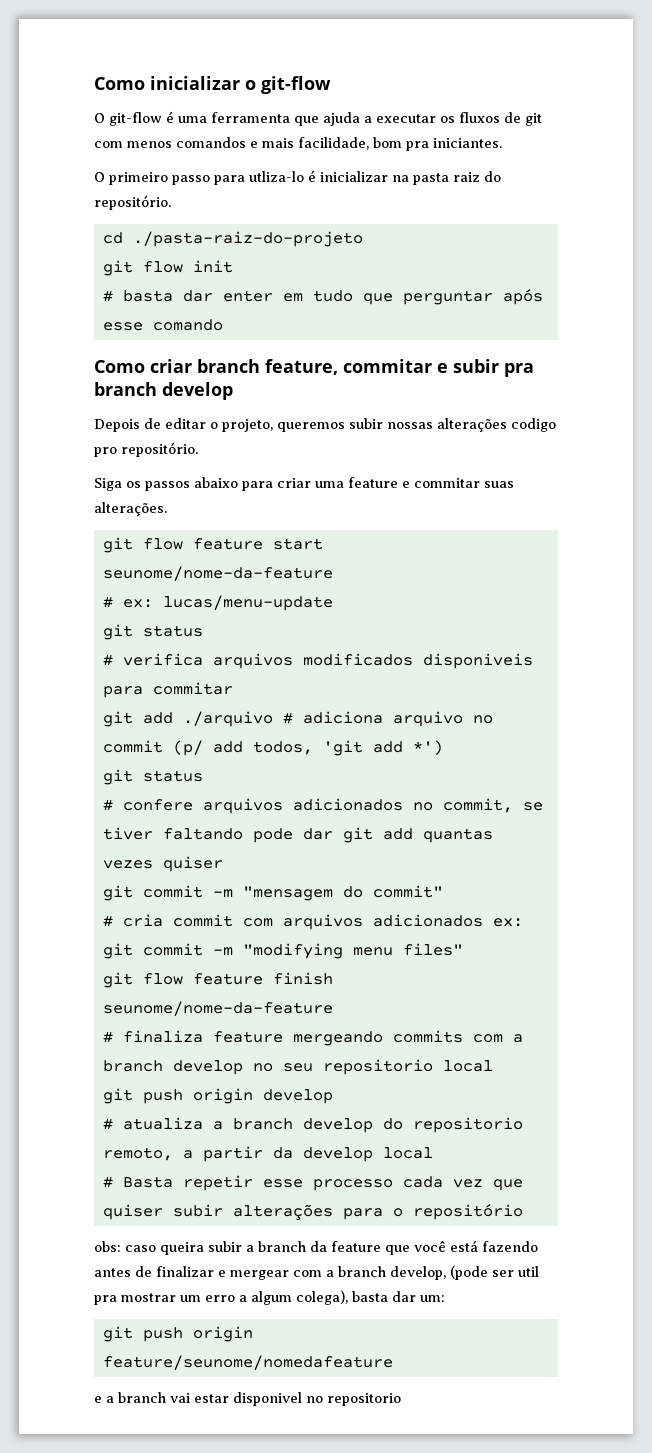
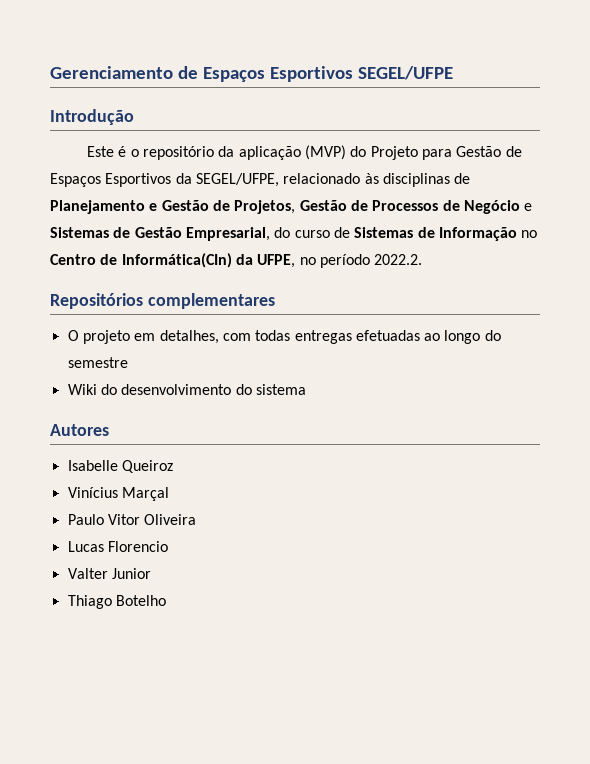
- Como inicializar o git-flow
- O git-flow é uma ferramenta que ajuda a executar os fluxos de git com menos comandos e mais facilidade, bom pra iniciantes.
- O primeiro passo para utliza-lo é inicializar na pasta raiz do repositório.
- cd ./pasta-raiz-do-projeto
- git flow init
- # basta dar enter em tudo que perguntar após esse comando
- Como criar branch feature, commitar e subir pra branch develop
- Depois de editar o projeto, queremos subir nossas alterações codigo pro repositório.
- Siga os passos abaixo para criar uma feature e commitar suas alterações.
- git flow feature start seunome/nome-da-feature
- # ex: lucas/menu-update
- git status
- # verifica arquivos modificados disponiveis para commitar
- git add ./arquivo # adiciona arquivo no commit (p/ add todos, 'git add *')
- git status
- # confere arquivos adicionados no commit, se tiver faltando pode dar git add quantas vezes quiser
- git commit -m "mensagem do commit"
- # cria commit com arquivos adicionados ex: git commit -m "modifying menu files"
- git flow feature finish seunome/nome-da-feature
- # finaliza feature mergeando commits com a branch develop no seu repositorio local
- git push origin develop
- # atualiza a branch develop do repositorio remoto, a partir da develop local
- # Basta repetir esse processo cada vez que quiser subir alterações para o repositório
- obs: caso queira subir a branch da feature que você está fazendo antes de finalizar e mergear com a branch develop, (pode ser util pra mostrar um erro a algum colega), basta dar um:
- git push origin feature/seunome/nomedafeature
- e a branch vai estar disponivel no repositorio
+ Gerenciamento de Espaços Esportivos SEGEL/UFPE
+ Introdução
+ Este é o repositório da aplicação (MVP) do Projeto para Gestão de Espaços Esportivos da SEGEL/UFPE, relacionado às disciplinas de Planejamento e Gestão de Projetos, Gestão de Processos de Negócio e Sistemas de Gestão Empresarial, do curso de Sistemas de Informação no Centro de Informática(CIn) da UFPE, no período 2022.2.
+ Repositórios complementares
+ O projeto em detalhes, com todas entregas efetuadas ao longo do semestre
+ Wiki do desenvolvimento do sistema
+ Autores
+ Isabelle Queiroz
+ Vinícius Marçal
+ Paulo Vitor Oliveira
+ Lucas Florencio
+ Valter Junior
+ Thiago Botelho

